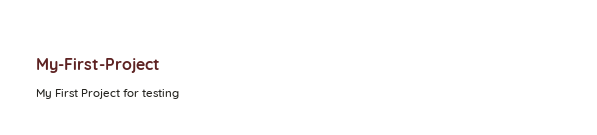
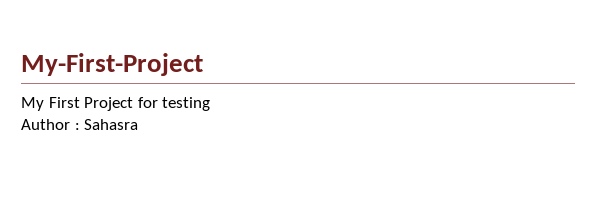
+ Author : Sahasra

